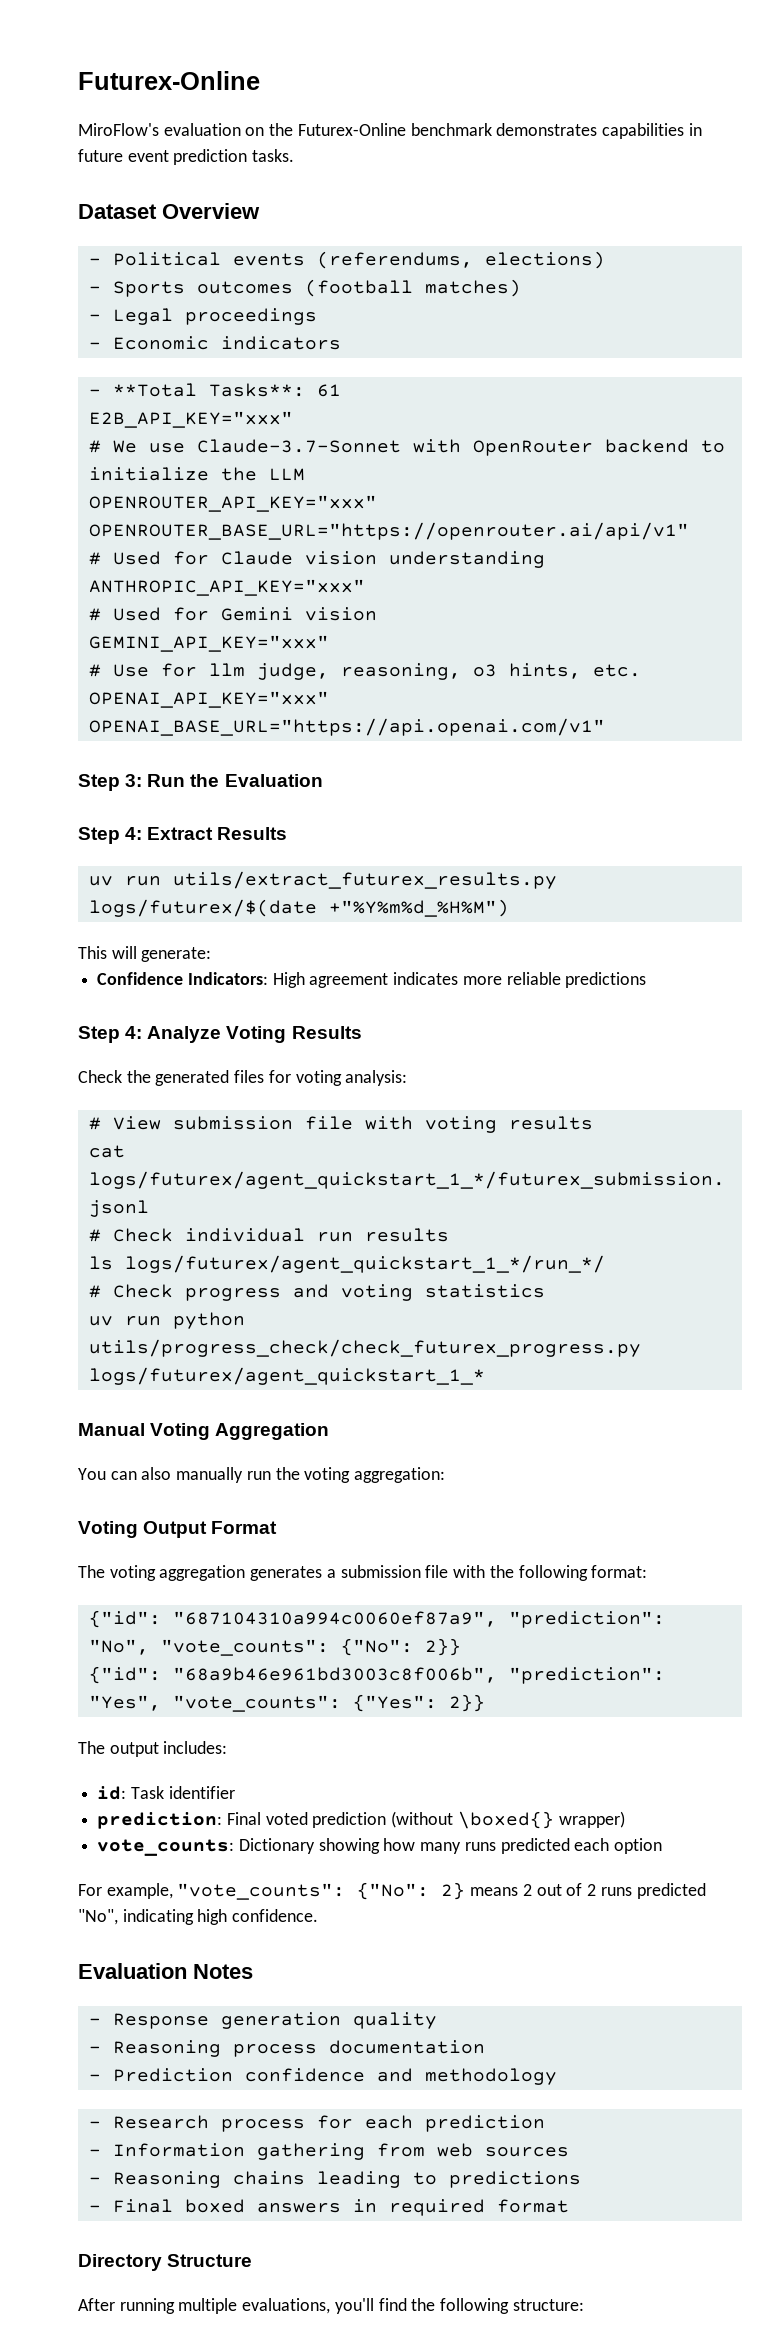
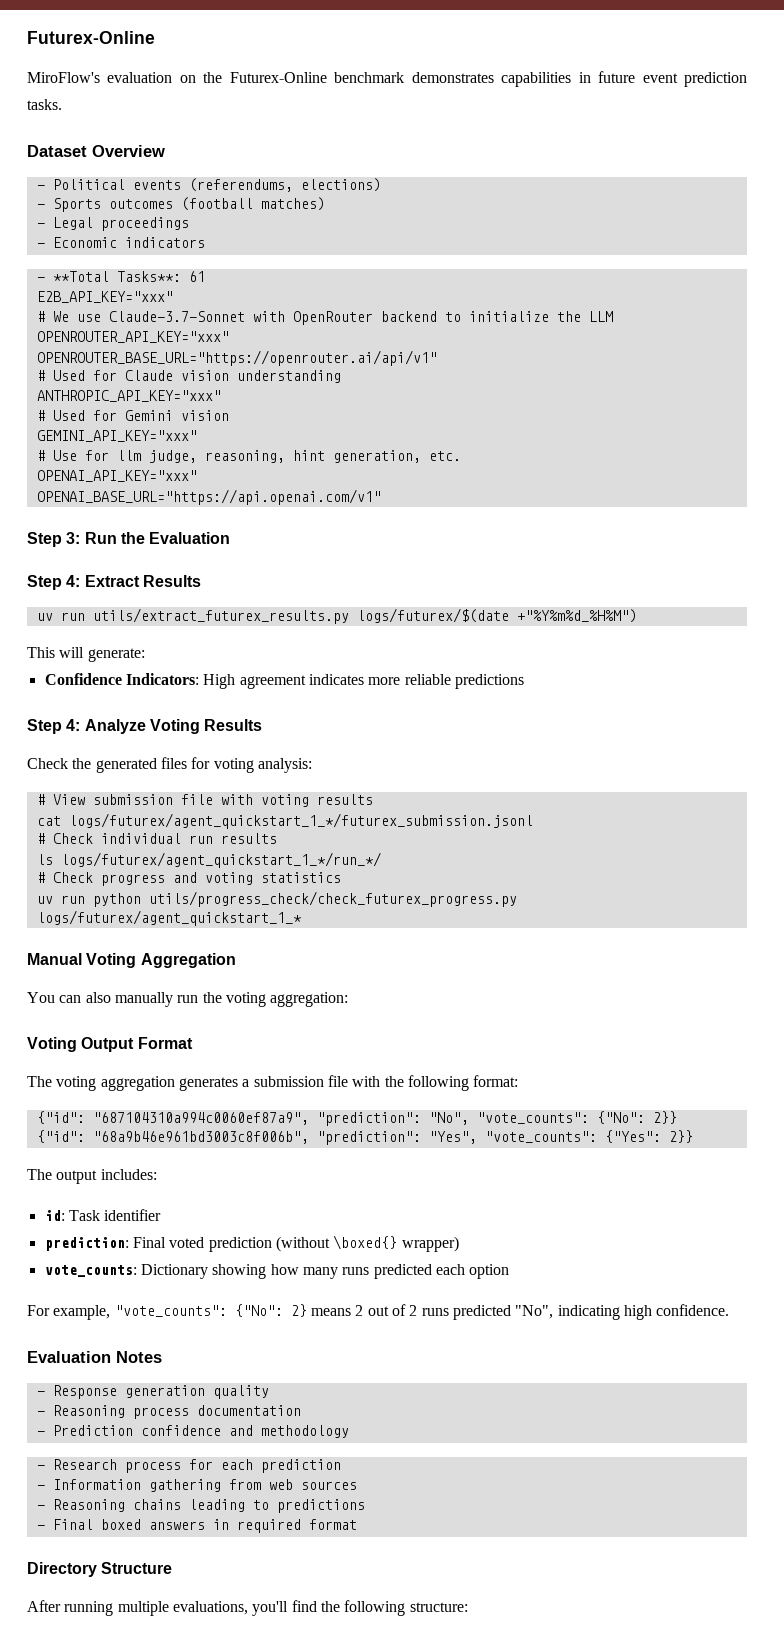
- # Use for llm judge, reasoning, o3 hints, etc.
+ # Use for llm judge, reasoning, hint generation, etc.

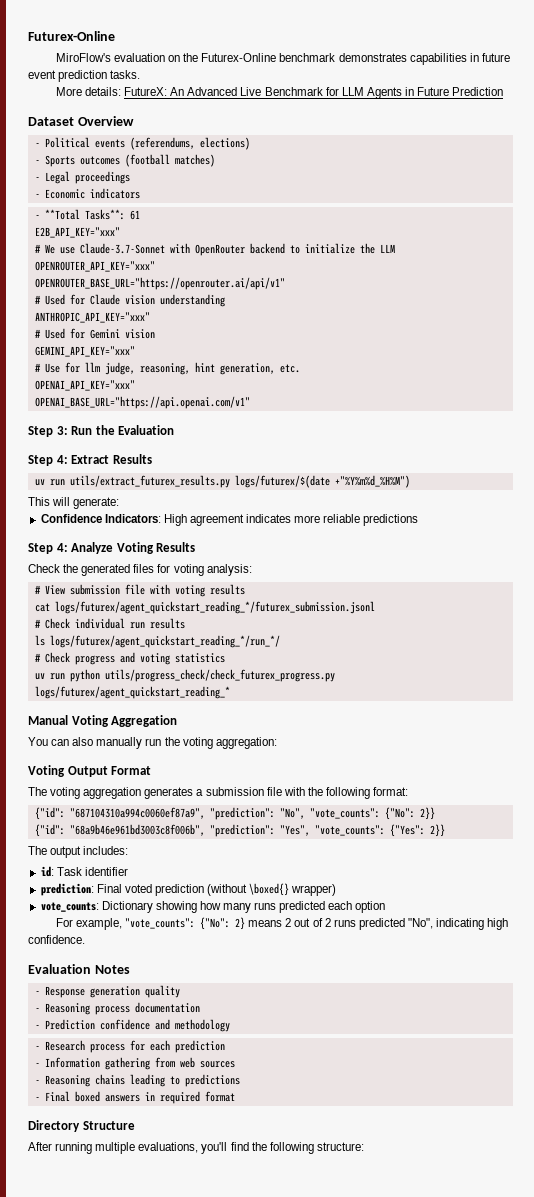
+ More details: FutureX: An Advanced Live Benchmark for LLM Agents in Future Prediction
- cat logs/futurex/agent_quickstart_1_*/futurex_submission.jsonl
+ cat logs/futurex/agent_quickstart_reading_*/futurex_submission.jsonl
- ls logs/futurex/agent_quickstart_1_*/run_*/
+ ls logs/futurex/agent_quickstart_reading_*/run_*/
- uv run python utils/progress_check/check_futurex_progress.py logs/futurex/agent_quickstart_1_*
+ uv run python utils/progress_check/check_futurex_progress.py logs/futurex/agent_quickstart_reading_*

